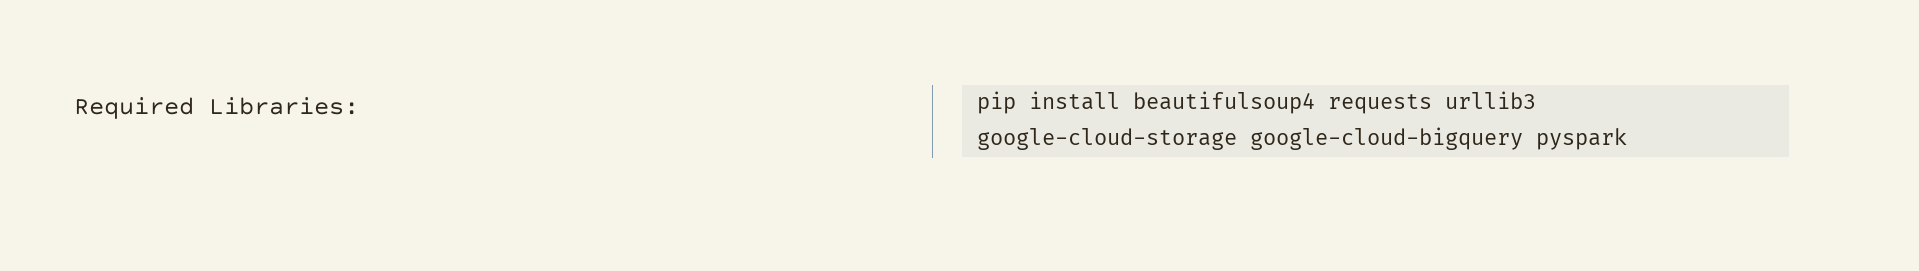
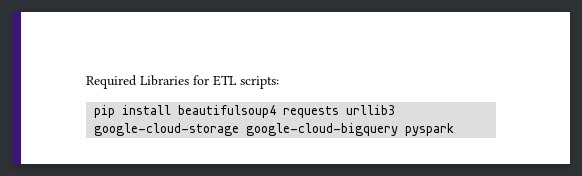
- Required Libraries:
+ Required Libraries for ETL scripts:

